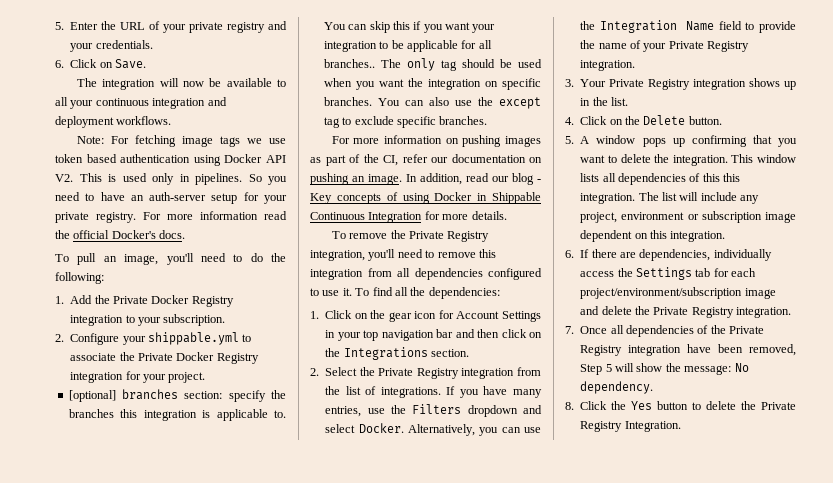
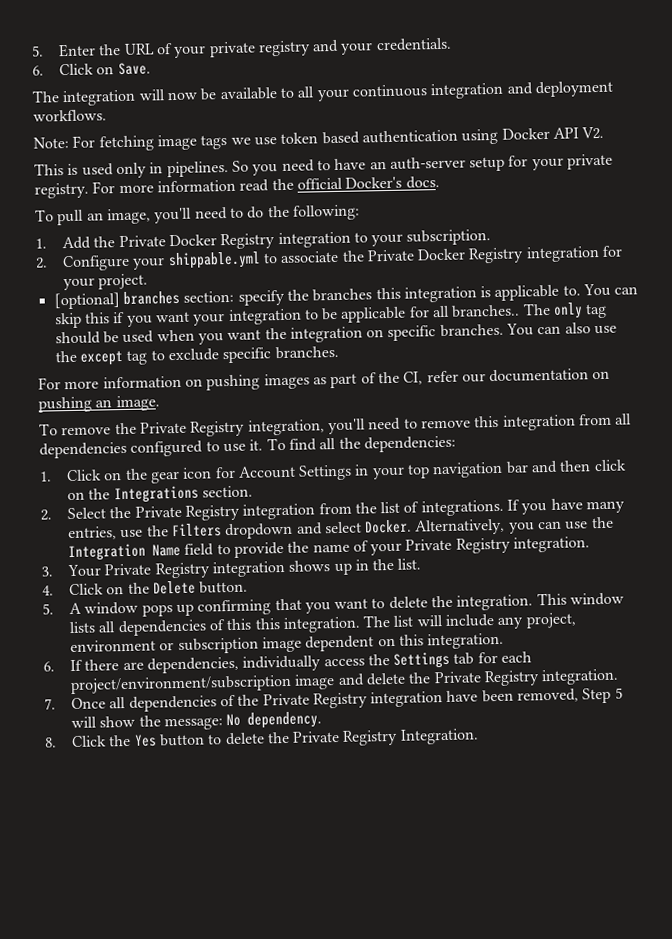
- Note: For fetching image tags we use token based authentication using Docker API V2. This is used only in pipelines.
+ Note: For fetching image tags we use token based authentication using Docker API V2.
+ This is used only in pipelines.
- In addition, read our blog - Key concepts of using Docker in Shippable Continuous Integration for more details.

